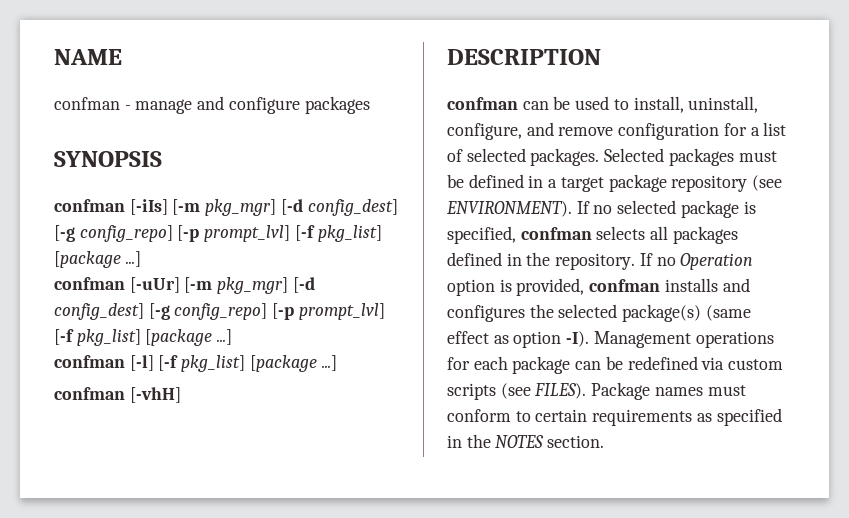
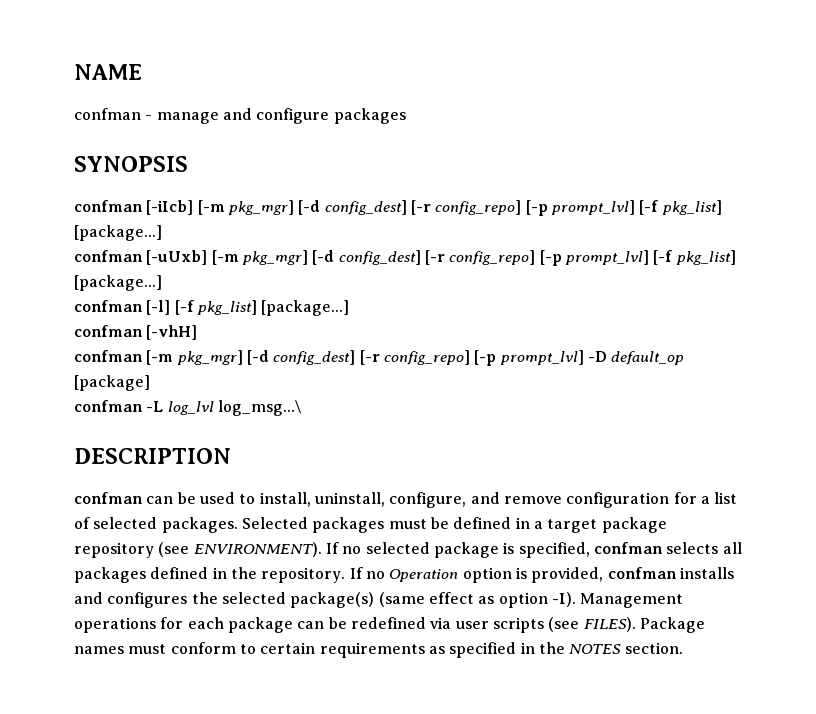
- confman [-iIs] [-m pkg_mgr] [-d config_dest] [-g config_repo] [-p prompt_lvl] [-f pkg_list] [package ...]
- confman [-uUr] [-m pkg_mgr] [-d config_dest] [-g config_repo] [-p prompt_lvl] [-f pkg_list] [package ...]
+ confman [-iIcb] [-m pkg_mgr] [-d config_dest] [-r config_repo] [-p prompt_lvl] [-f pkg_list] [package...]
+ confman [-uUxb] [-m pkg_mgr] [-d config_dest] [-r config_repo] [-p prompt_lvl] [-f pkg_list] [package...]
- confman [-l] [-f pkg_list] [package ...]
+ confman [-l] [-f pkg_list] [package...]
+ confman [-m pkg_mgr] [-d config_dest] [-r config_repo] [-p prompt_lvl] -D default_op [package]
+ confman -L log_lvl log_msg...\
- Management operations for each package can be redefined via custom scripts (see FILES).
+ Management operations for each package can be redefined via user scripts (see FILES).

